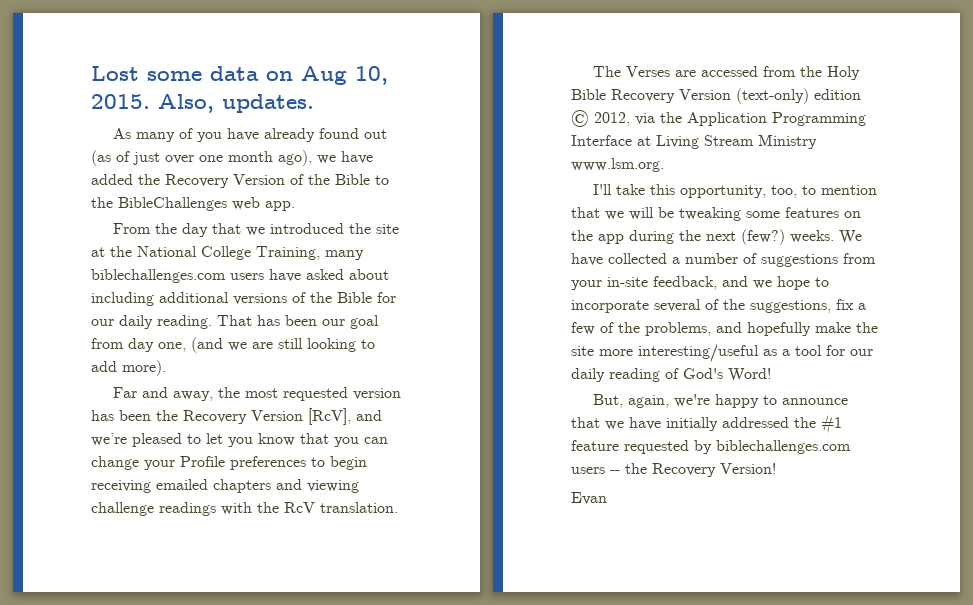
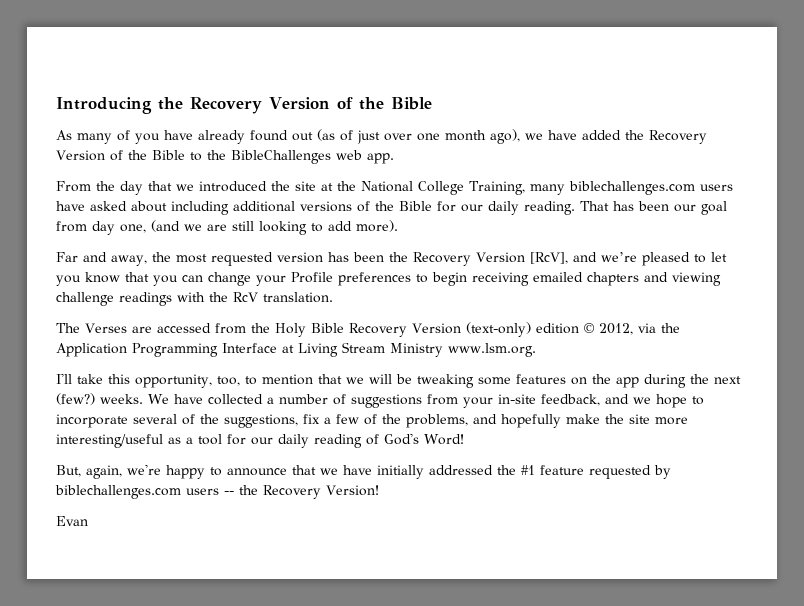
- Lost some data on Aug 10, 2015. Also, updates.
+ Introducing the Recovery Version of the Bible

